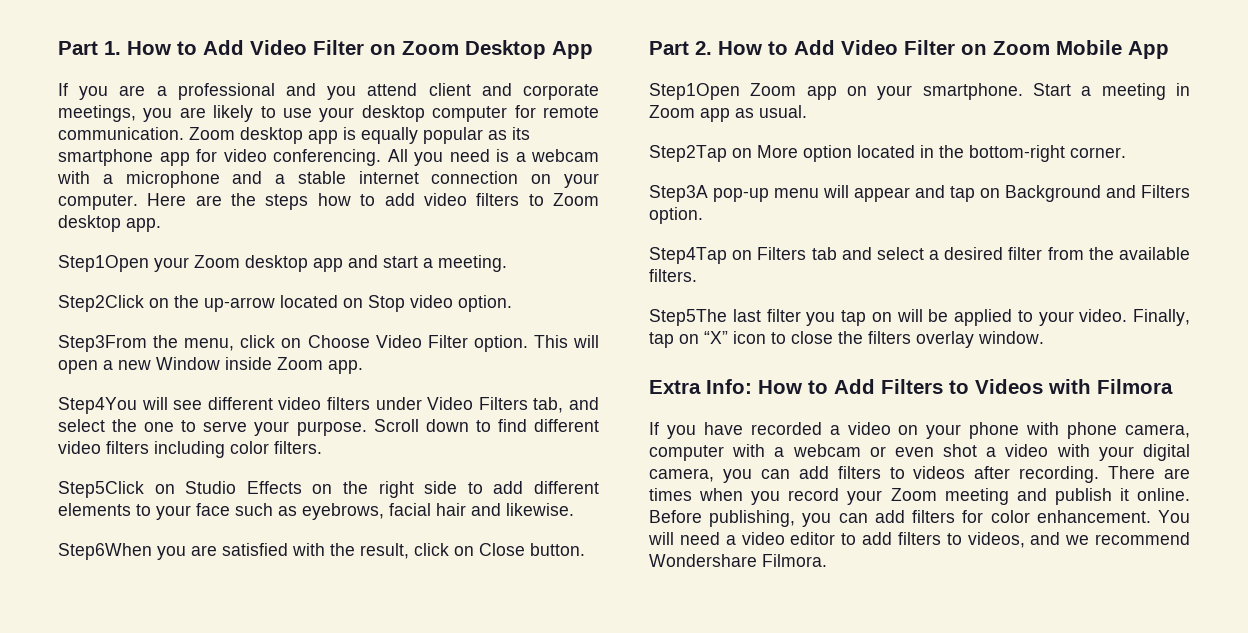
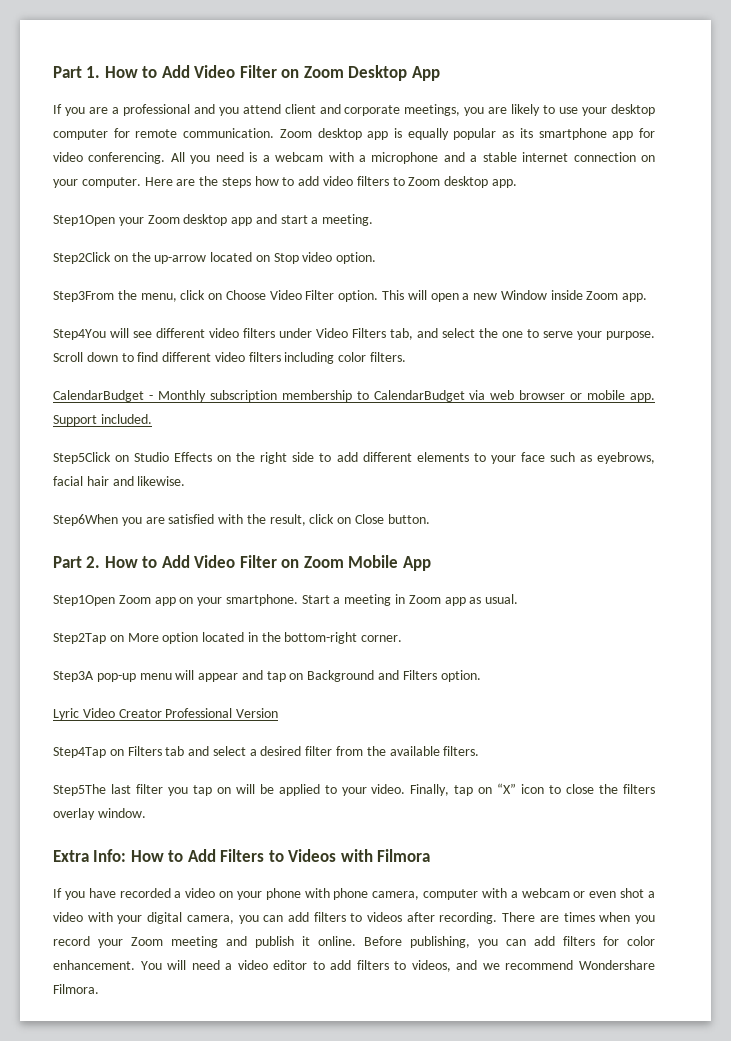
+ CalendarBudget - Monthly subscription membership to CalendarBudget via web browser or mobile app. Support included.
+ Lyric Video Creator Professional Version

